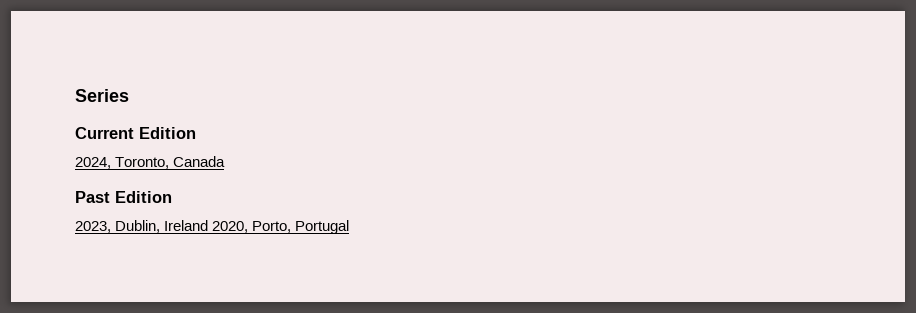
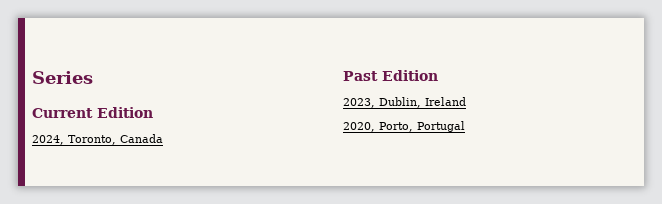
- 2023, Dublin, Ireland 2020, Porto, Portugal
+ 2023, Dublin, Ireland
+ 2020, Porto, Portugal

